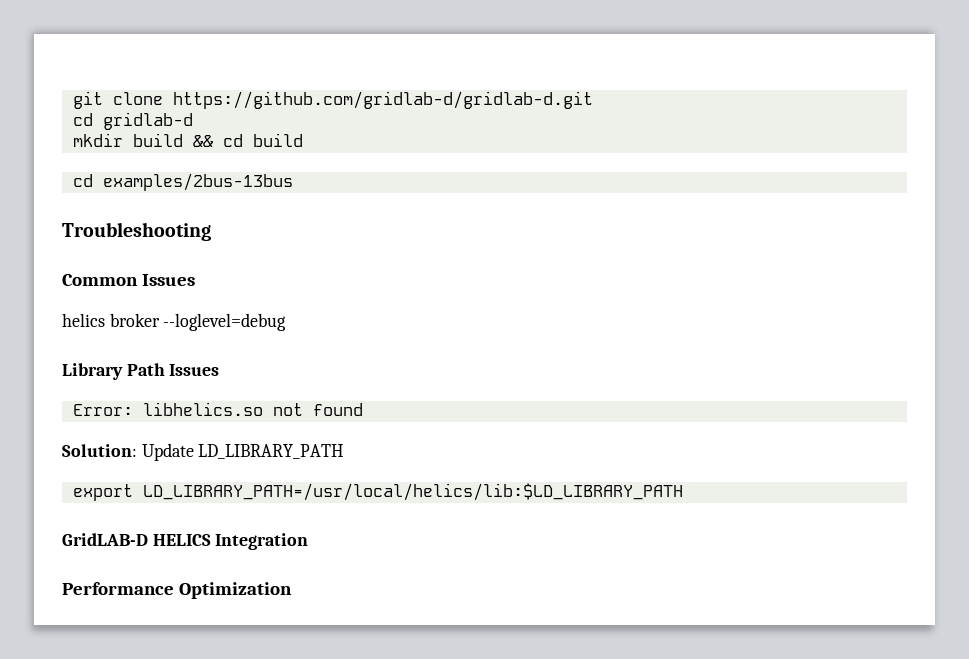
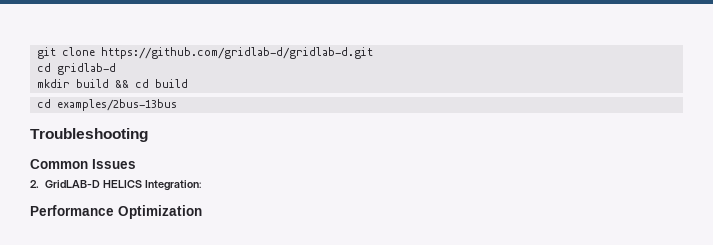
- helics broker --loglevel=debug
- Library Path Issues
- Error: libhelics.so not found
- Solution: Update LD_LIBRARY_PATH
- export LD_LIBRARY_PATH=/usr/local/helics/lib:$LD_LIBRARY_PATH
- GridLAB-D HELICS Integration
+ 2. GridLAB-D HELICS Integration:

